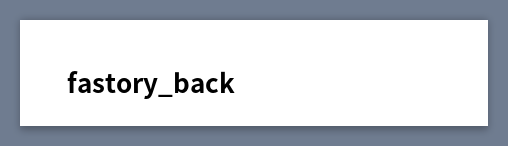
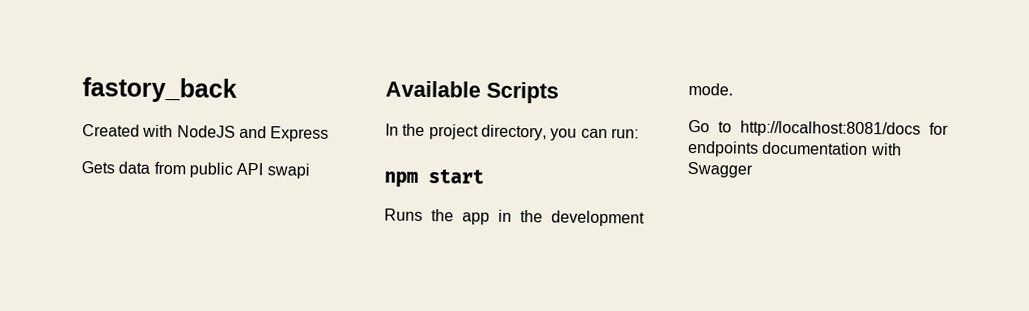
+ Created with NodeJS and Express
+ Gets data from public API swapi
+ Available Scripts
+ In the project directory, you can run:
+ npm start
+ Runs the app in the development mode.
+ Go to http://localhost:8081/docs for endpoints documentation with Swagger

